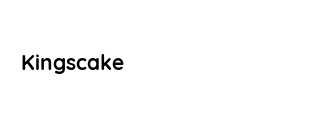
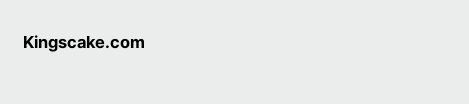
- Kingscake
+ Kingscake.com

